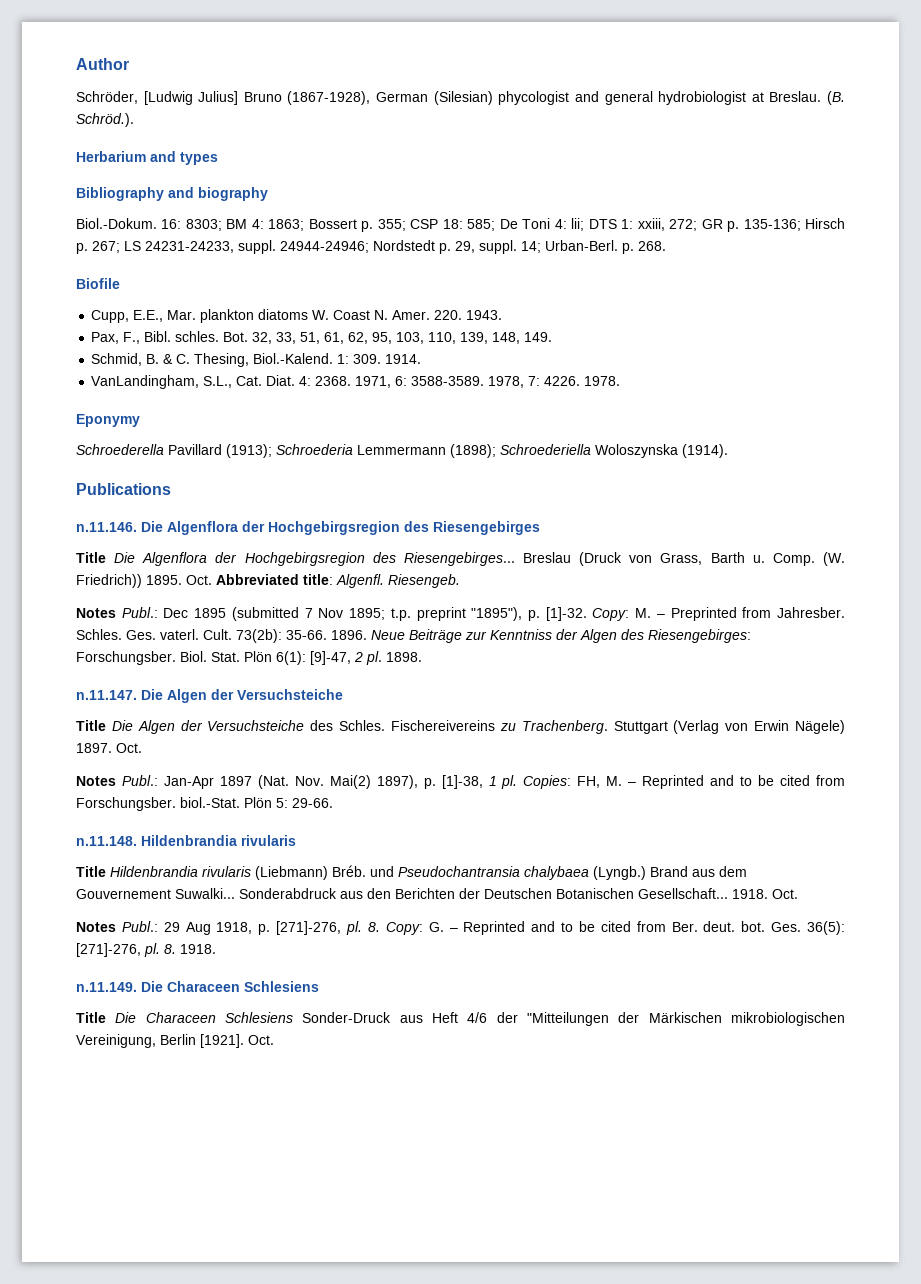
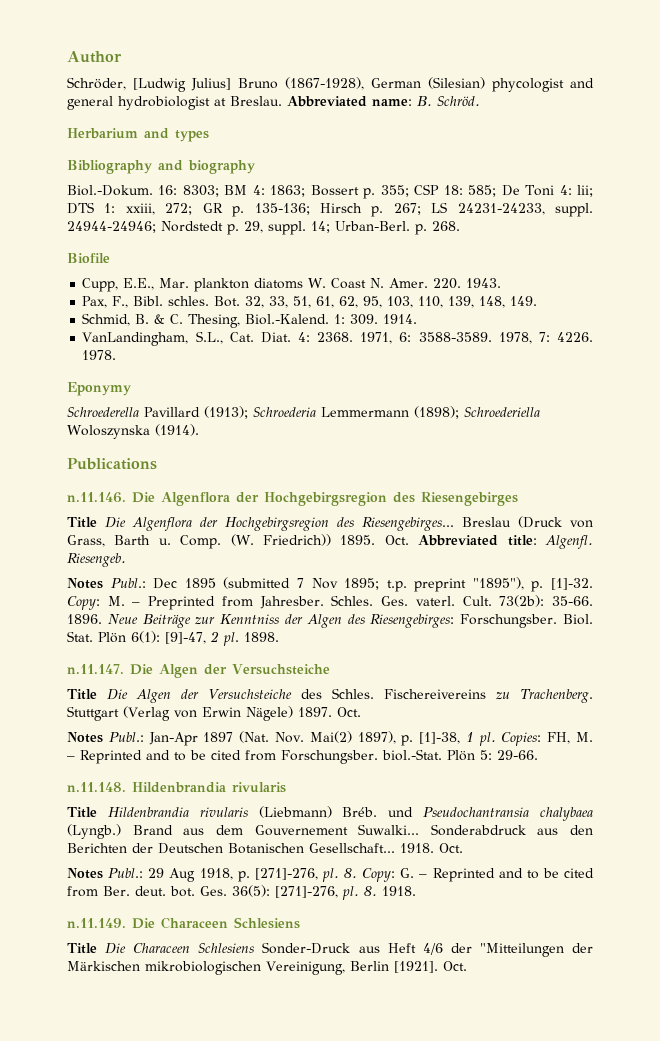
- (B. Schröd.).
+ Abbreviated name: B. Schröd.

